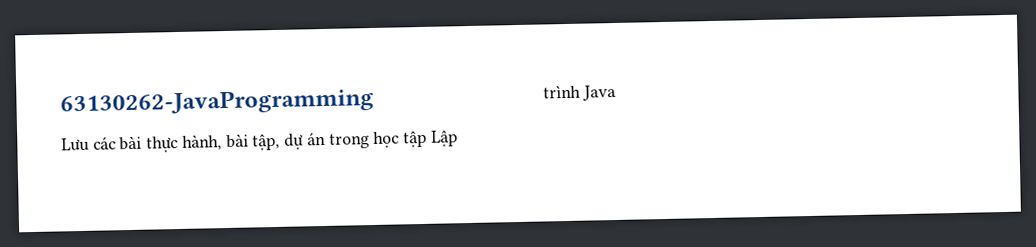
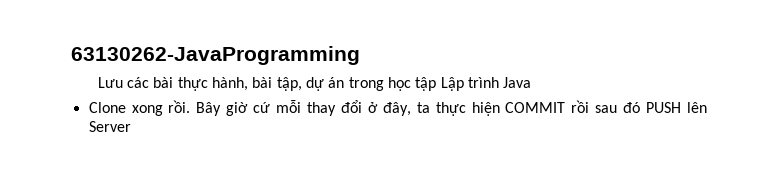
+ Clone xong rồi. Bây giờ cứ mỗi thay đổi ở đây, ta thực hiện COMMIT rồi sau đó PUSH lên Server

